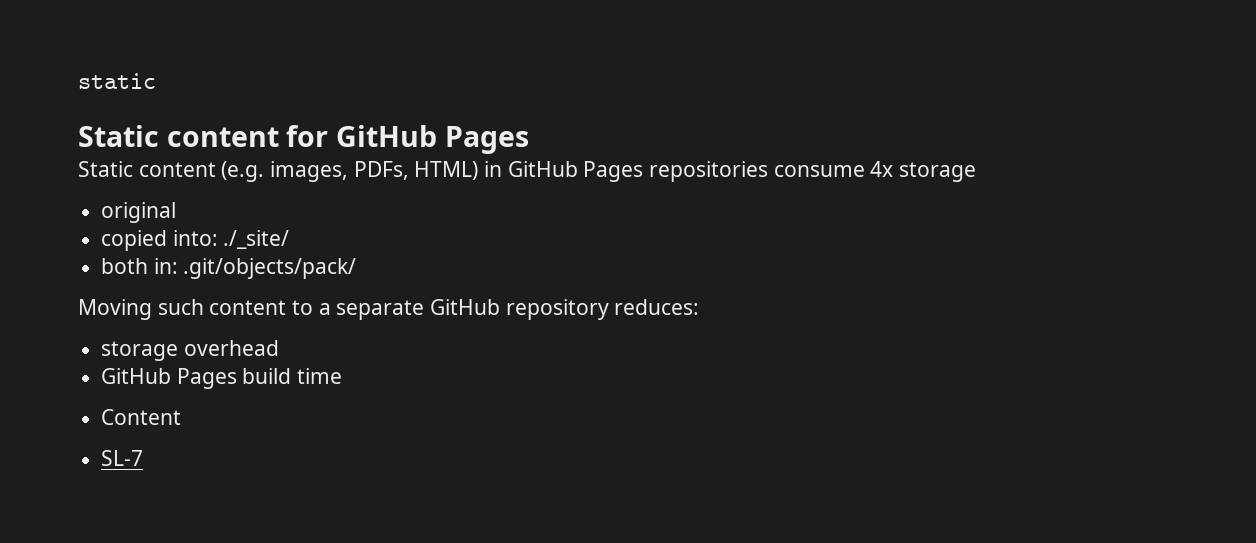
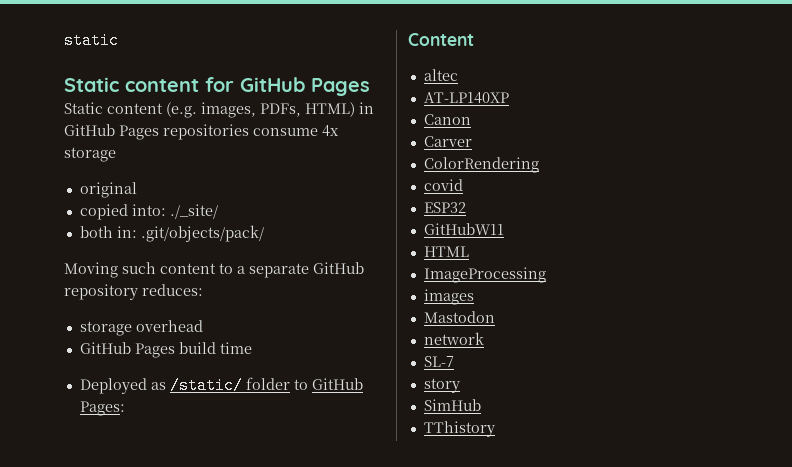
+ Deployed as /static/ folder to GitHub Pages:
  Content
+ altec
+ AT-LP140XP
+ Canon
+ Carver
+ ColorRendering
+ covid
+ ESP32
+ GitHubW11
+ HTML
+ ImageProcessing
+ images
+ Mastodon
+ network
  SL-7
+ story
+ SimHub
+ TThistory

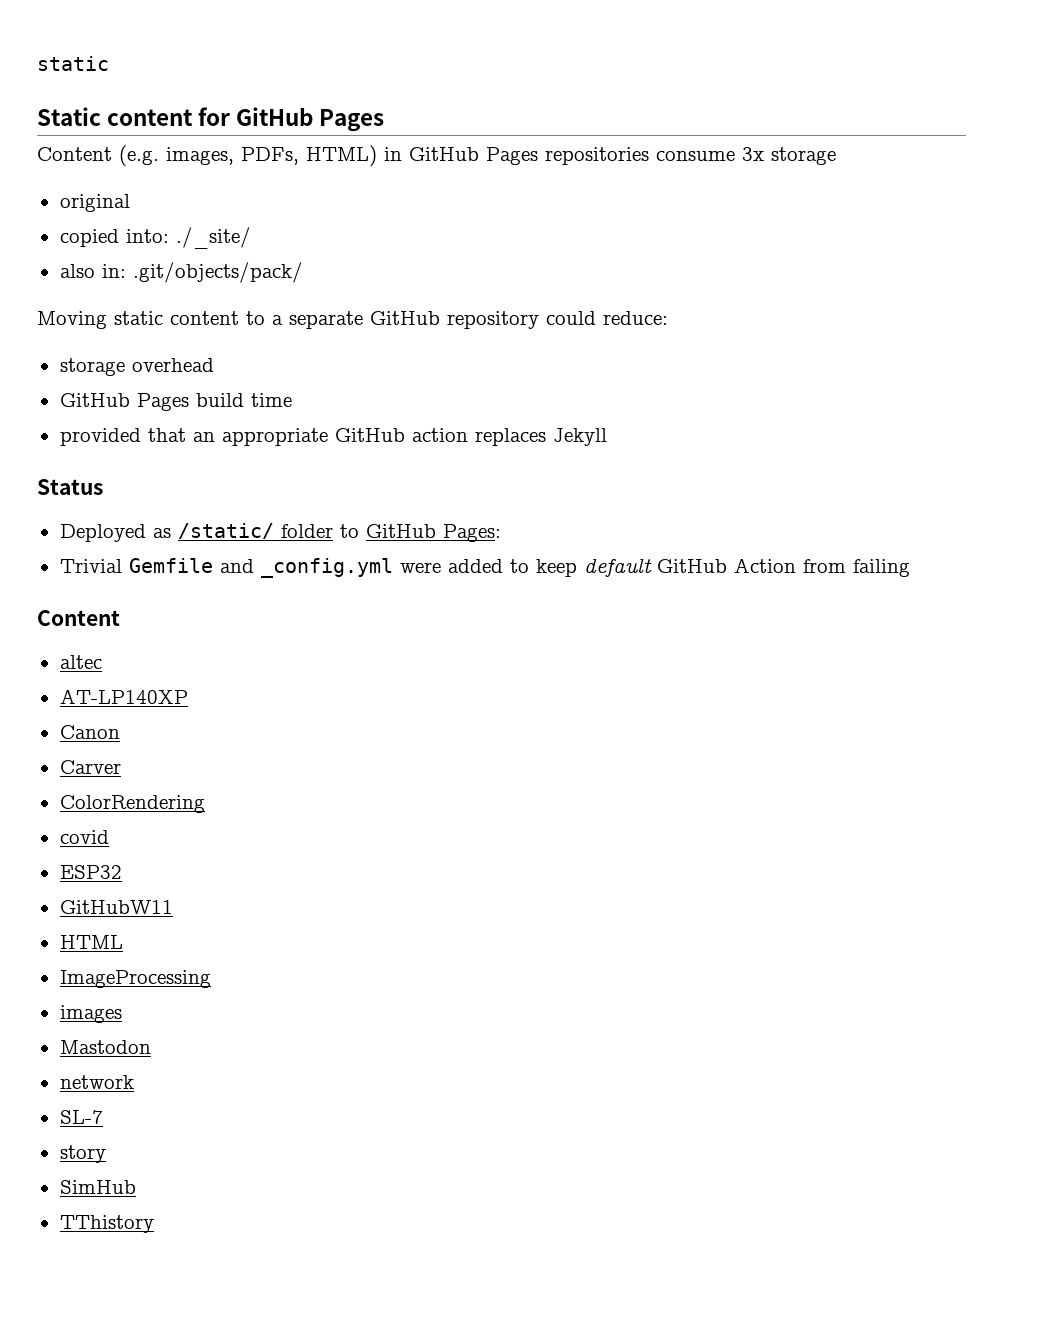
- Static content (e.g. images, PDFs, HTML) in GitHub Pages repositories consume 4x storage
+ Content (e.g. images, PDFs, HTML) in GitHub Pages repositories consume 3x storage
- both in: .git/objects/pack/
+ also in: .git/objects/pack/
- Moving such content to a separate GitHub repository reduces:
+ Moving static content to a separate GitHub repository could reduce:
+ provided that an appropriate GitHub action replaces Jekyll
+ Status
+ Trivial Gemfile and _config.yml were added to keep default GitHub Action from failing

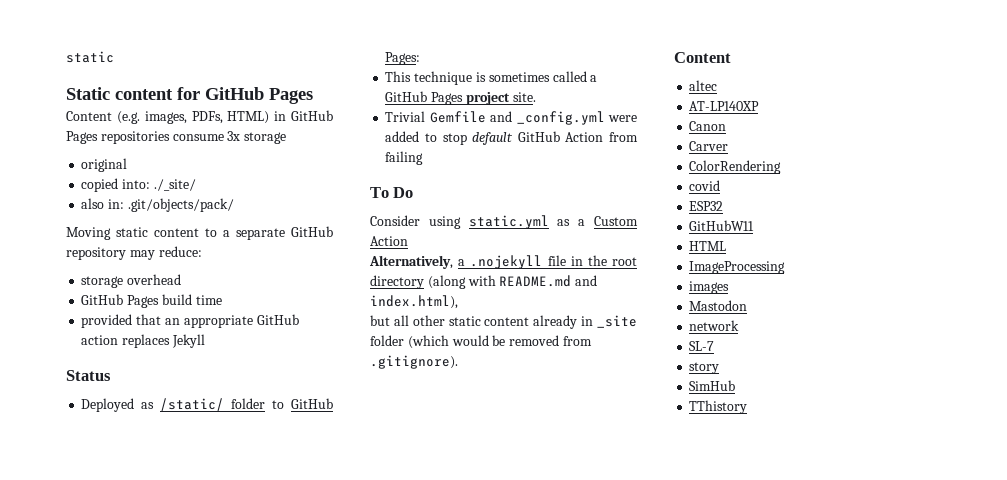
- Moving static content to a separate GitHub repository could reduce:
+ Moving static content to a separate GitHub repository may reduce:
+ This technique is sometimes called a GitHub Pages project site.
- Trivial Gemfile and _config.yml were added to keep default GitHub Action from failing
+ Trivial Gemfile and _config.yml were added to stop default GitHub Action from failing
+ To Do
+ Consider using static.yml as a Custom Action
+ Alternatively, a .nojekyll file in the root directory (along with README.md and index.html),
+ but all other static content already in _site folder (which would be removed from .gitignore).

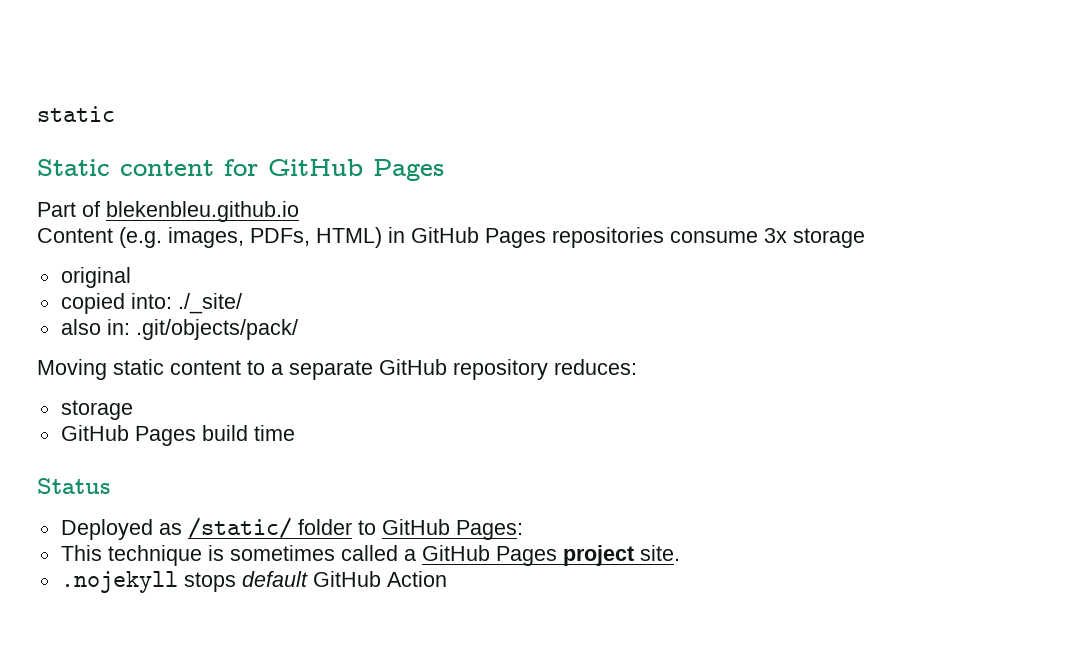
+ Part of blekenbleu.github.io
- Moving static content to a separate GitHub repository may reduce:
- storage overhead
+ Moving static content to a separate GitHub repository reduces:
+ storage
- provided that an appropriate GitHub action replaces Jekyll
- Trivial Gemfile and _config.yml were added to stop default GitHub Action from failing
- To Do
- Consider using static.yml as a Custom Action
- Alternatively, a .nojekyll file in the root directory (along with README.md and index.html),
- but all other static content already in _site folder (which would be removed from .gitignore).
- Content
- altec
- AT-LP140XP
- Canon
- Carver
- ColorRendering
- covid
- ESP32
- GitHubW11
- HTML
- ImageProcessing
- images
- Mastodon
- network
- SL-7
- story
- SimHub
- TThistory
+ .nojekyll stops default GitHub Action

